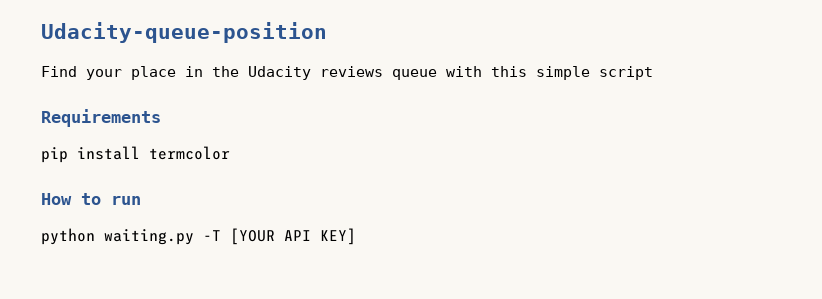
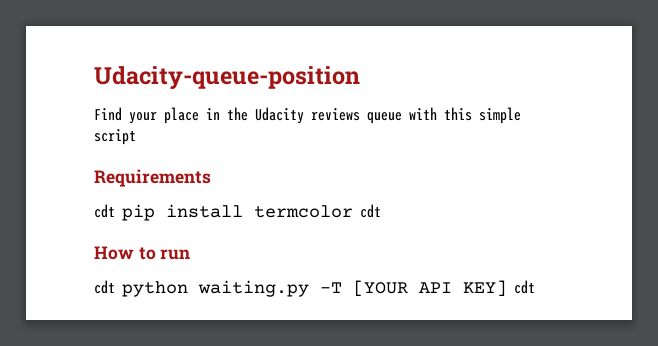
- pip install termcolor
+ cdt pip install termcolor cdt
- python waiting.py -T [YOUR API KEY]
+ cdt python waiting.py -T [YOUR API KEY] cdt

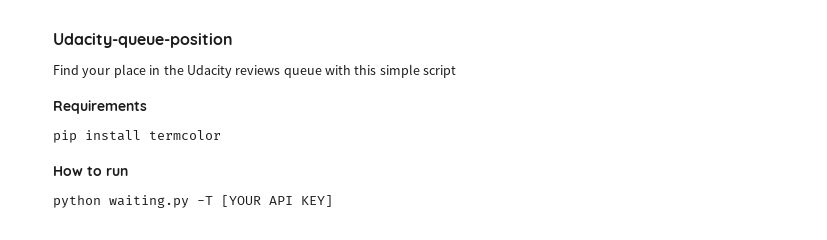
- cdt pip install termcolor cdt
+ pip install termcolor
- cdt python waiting.py -T [YOUR API KEY] cdt
+ python waiting.py -T [YOUR API KEY]

